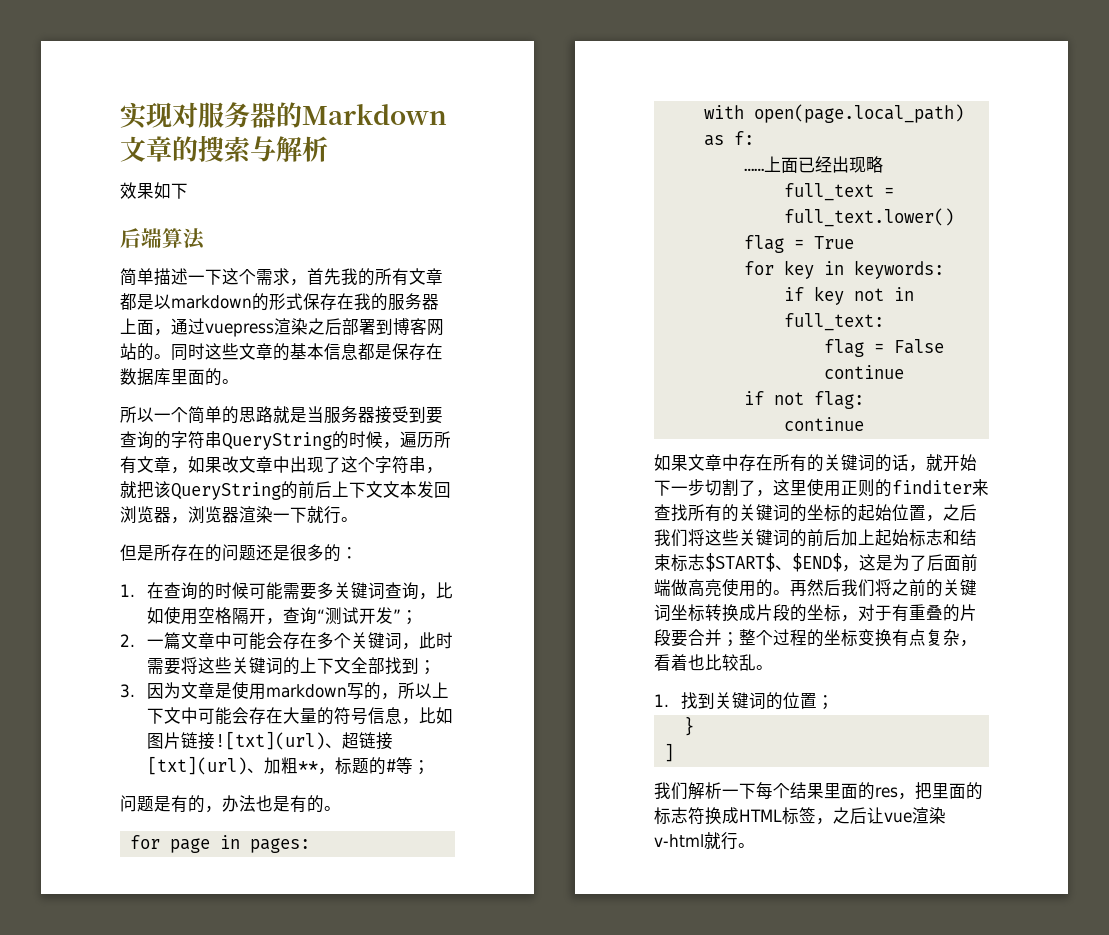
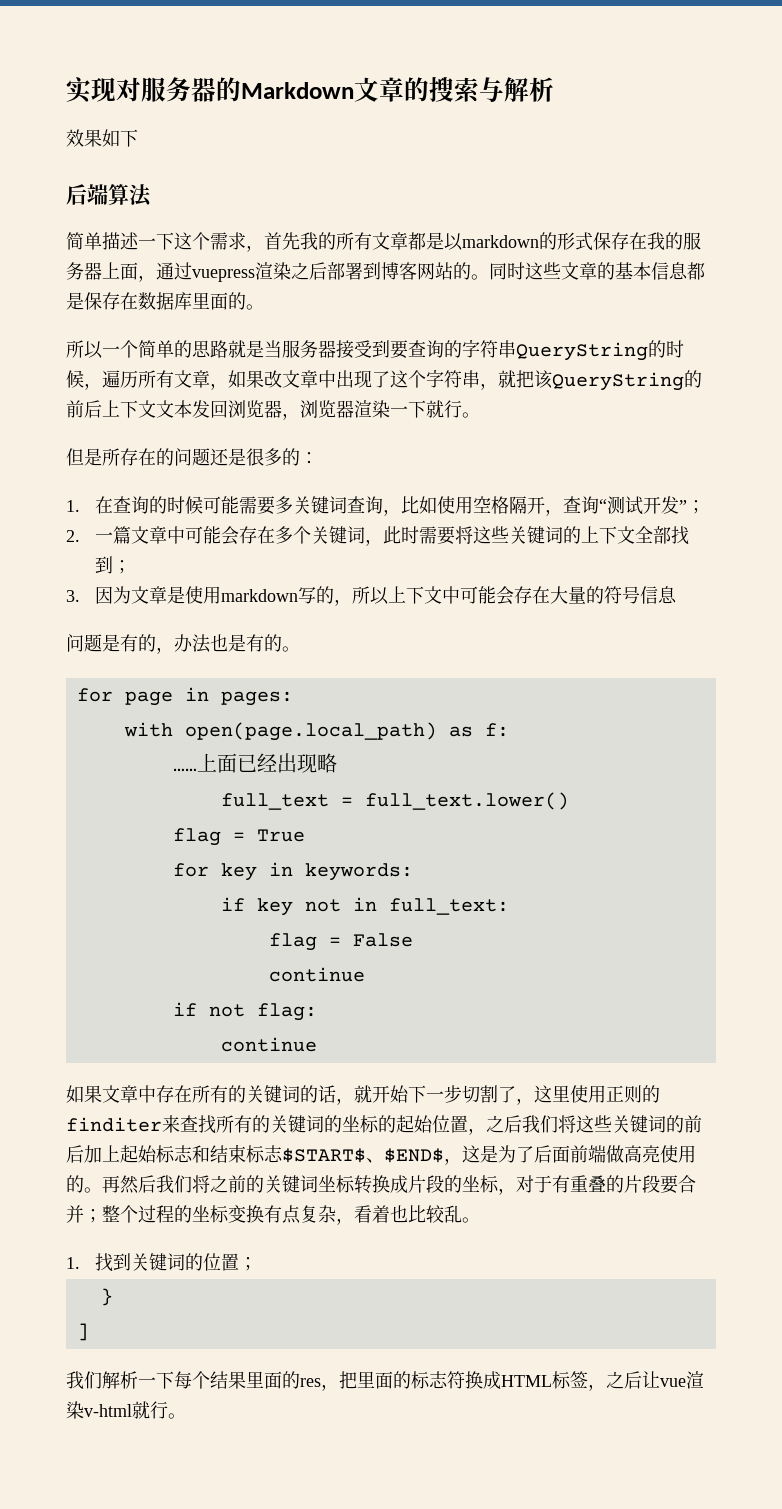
- 3.因为文章是使用markdown写的，所以上下文中可能会存在大量的符号信息，比如图片链接![txt](url)、超链接[txt](url)、加粗**，标题的#等；
+ 3.因为文章是使用markdown写的，所以上下文中可能会存在大量的符号信息

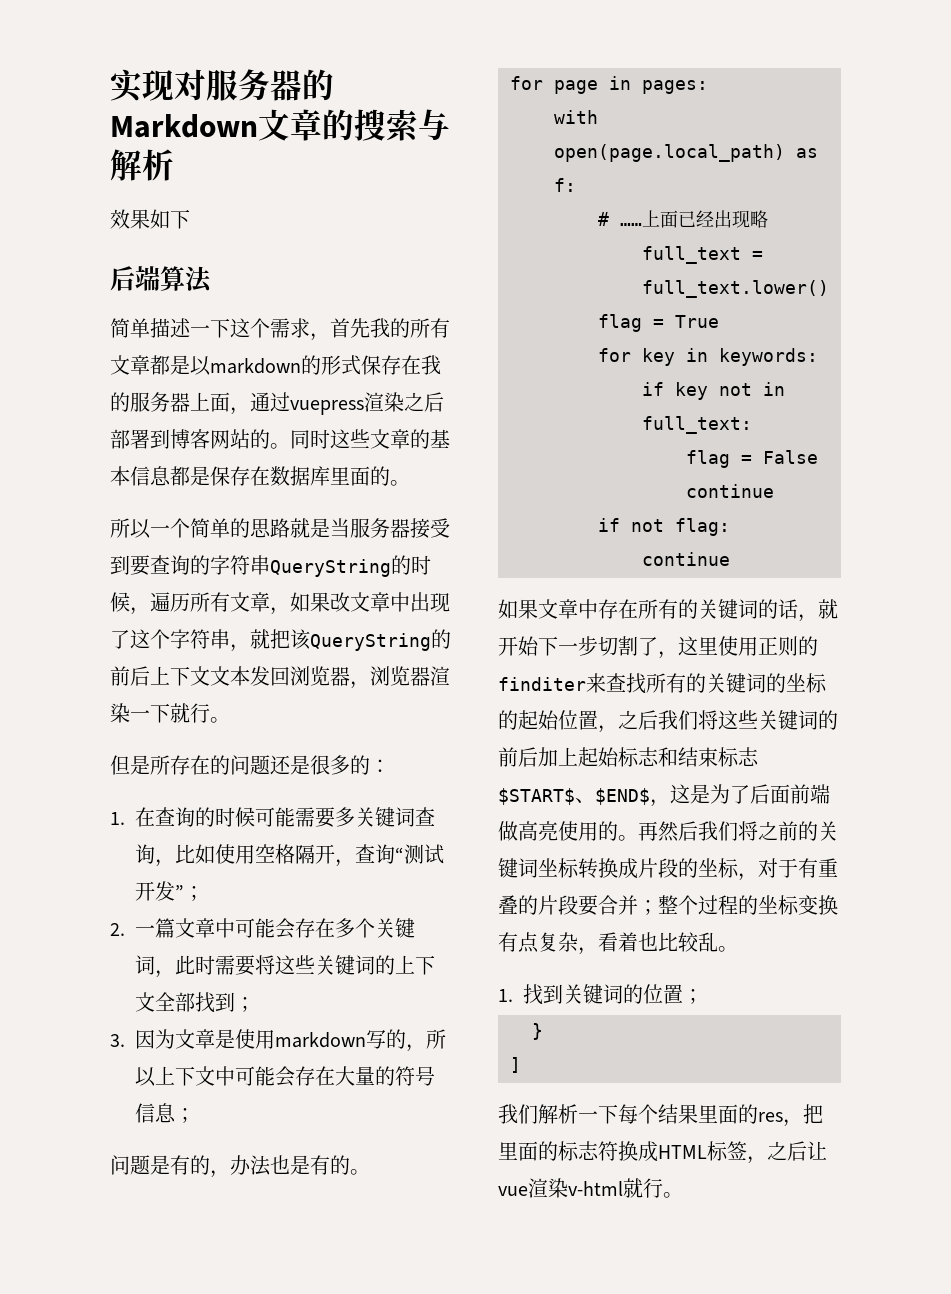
- 3.因为文章是使用markdown写的，所以上下文中可能会存在大量的符号信息
+ 3.因为文章是使用markdown写的，所以上下文中可能会存在大量的符号信息；
- ……
+ # ……

